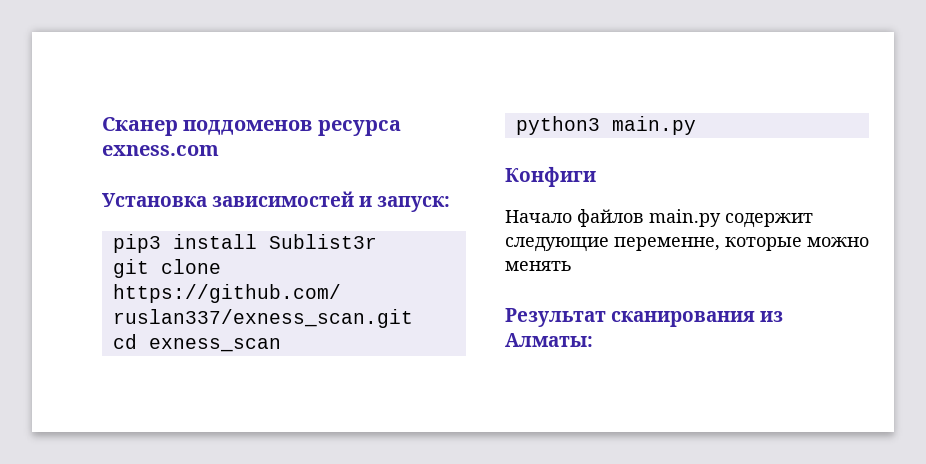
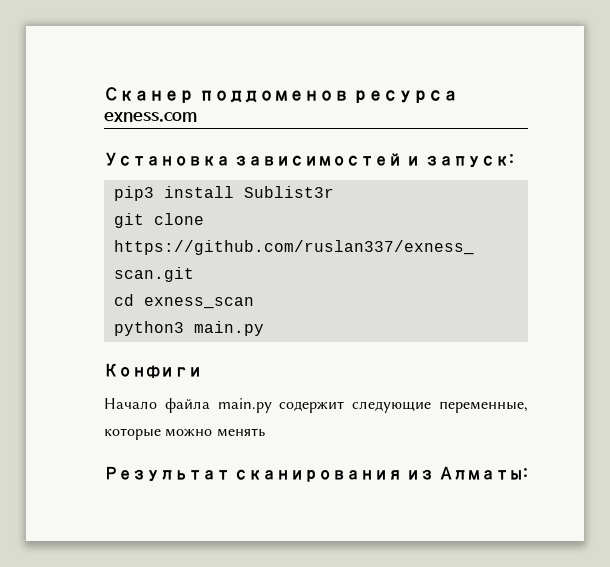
- Начало файлов main.py содержит следующие переменне, которые можно менять
+ Начало файла main.py содержит следующие переменные, которые можно менять

